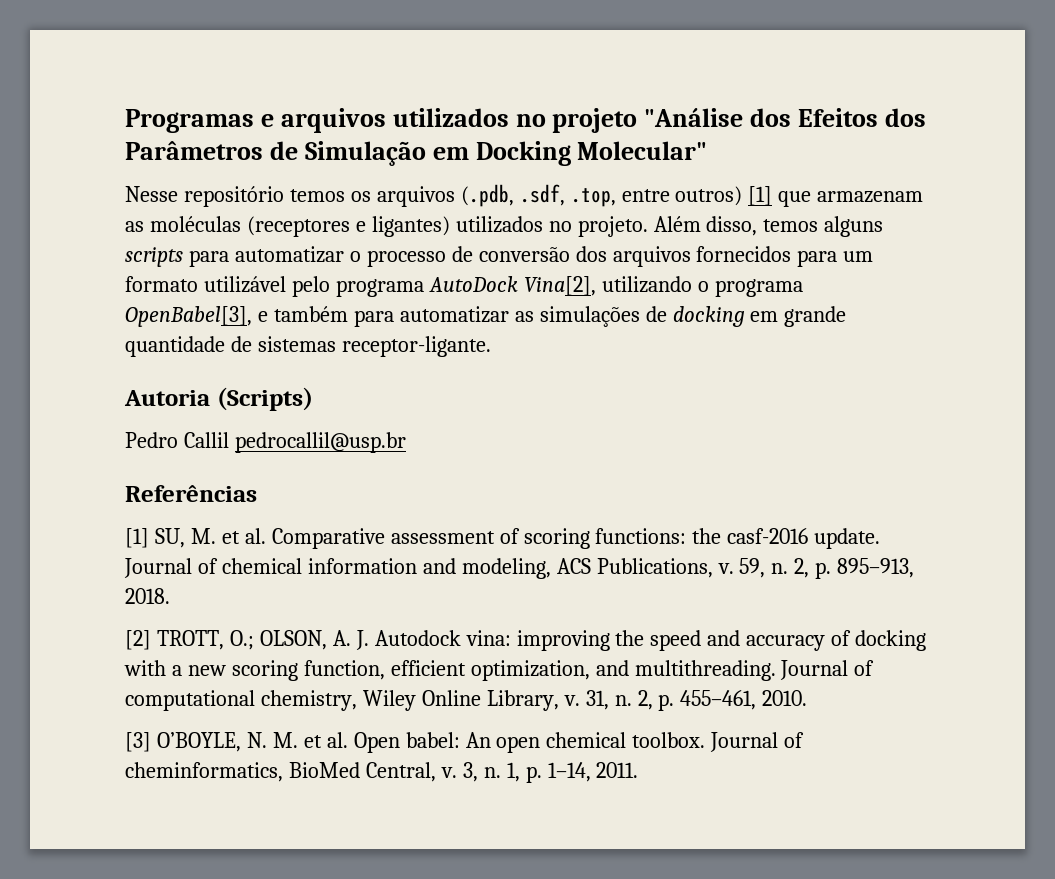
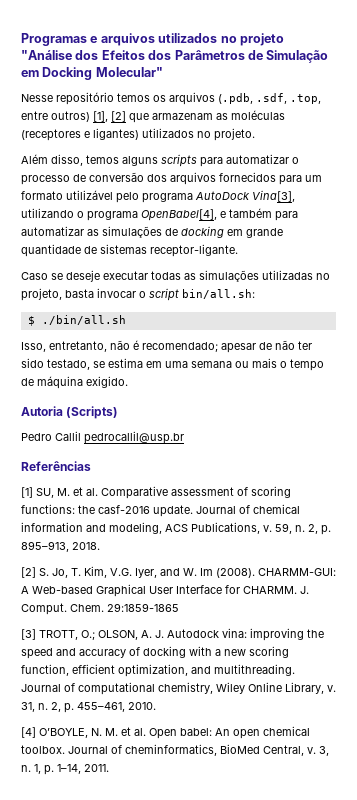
- Nesse repositório temos os arquivos (.pdb, .sdf, .top, entre outros) [1] que armazenam as moléculas (receptores e ligantes) utilizados no projeto. Além disso, temos alguns scripts para automatizar o processo de conversão dos arquivos fornecidos para um formato utilizável pelo programa AutoDock Vina[2], utilizando o programa OpenBabel[3], e também para automatizar as simulações de docking em grande quantidade de sistemas receptor-ligante.
+ Nesse repositório temos os arquivos (.pdb, .sdf, .top, entre outros) [1], [2] que armazenam as moléculas (receptores e ligantes) utilizados no projeto.
+ Além disso, temos alguns scripts para automatizar o processo de conversão dos arquivos fornecidos para um formato utilizável pelo programa AutoDock Vina[3], utilizando o programa OpenBabel[4], e também para automatizar as simulações de docking em grande quantidade de sistemas receptor-ligante.
+ Caso se deseje executar todas as simulações utilizadas no projeto, basta invocar o script bin/all.sh:
+ $ ./bin/all.sh
+ Isso, entretanto, não é recomendado; apesar de não ter sido testado, se estima em uma semana ou mais o tempo de máquina exigido.
- [2] TROTT, O.; OLSON, A. J. Autodock vina: improving the speed and accuracy of docking with a new scoring function, efficient optimization, and multithreading.
+ [2] S. Jo, T. Kim, V.G. Iyer, and W. Im (2008). CHARMM-GUI: A Web-based Graphical User Interface for CHARMM. J. Comput. Chem. 29:1859-1865
+ [3] TROTT, O.; OLSON, A. J. Autodock vina: improving the speed and accuracy of docking with a new scoring function, efficient optimization, and multithreading.
- [3] O’BOYLE, N. M. et al. Open babel: An open chemical toolbox.
+ [4] O’BOYLE, N. M. et al. Open babel: An open chemical toolbox.

